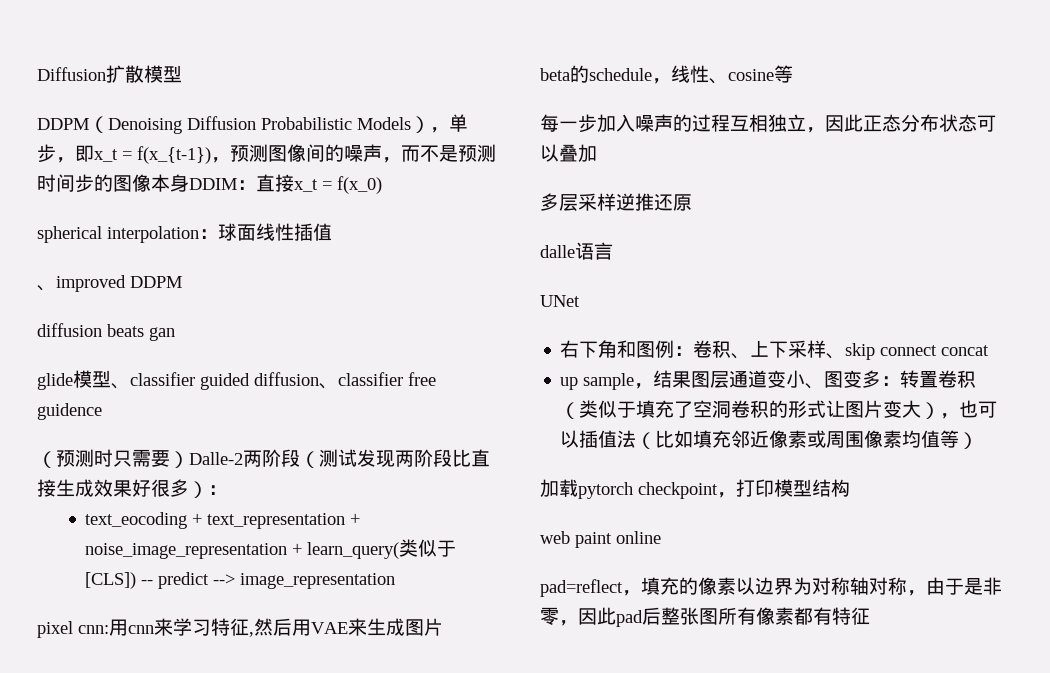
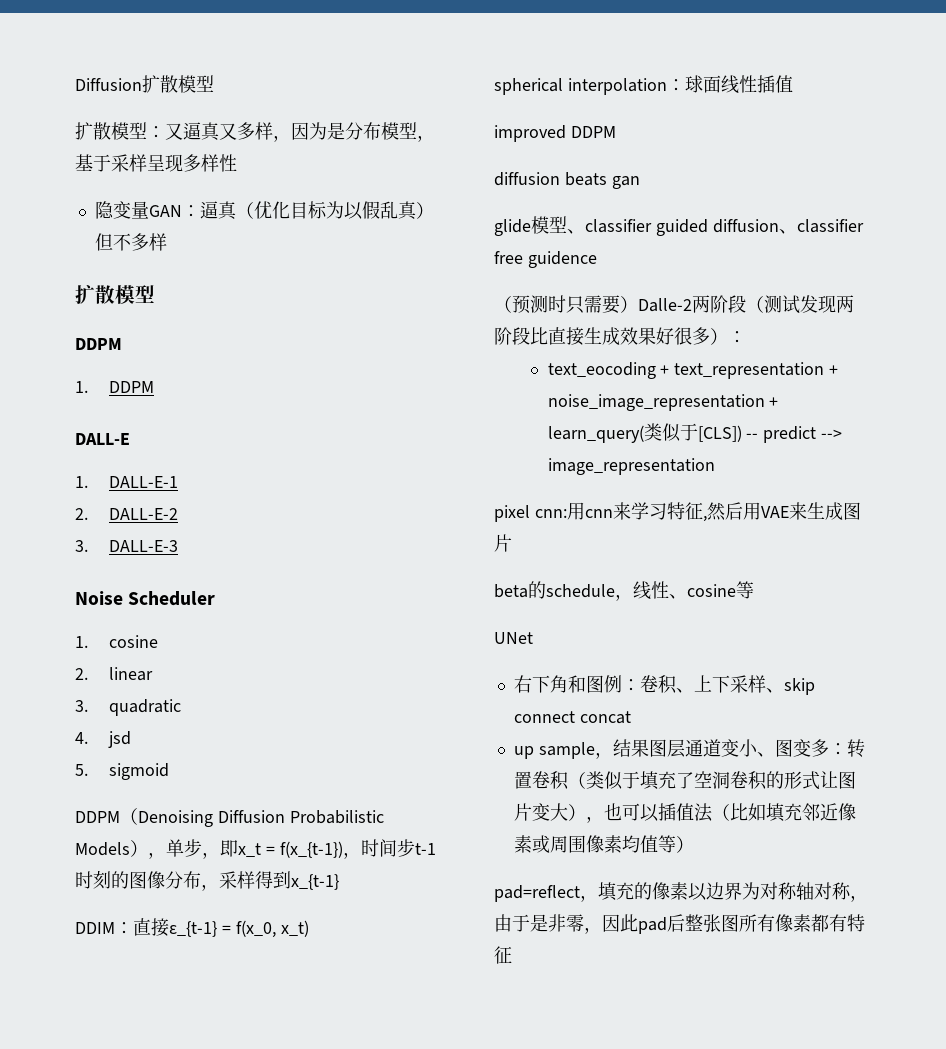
+ 扩散模型：又逼真又多样，因为是分布模型，基于采样呈现多样性
+ 隐变量GAN：逼真（优化目标为以假乱真）但不多样
+ 扩散模型
+ DDPM
+ 1. DDPM
+ DALL-E
+ 1. DALL-E-1
+ 2. DALL-E-2
+ 3. DALL-E-3
+ Noise Scheduler
+ 1. cosine
+ 2. linear
+ 3. quadratic
+ 4. jsd
+ 5. sigmoid
- DDPM（Denoising Diffusion Probabilistic Models），单步，即x_t = f(x_{t-1})，预测图像间的噪声，而不是预测时间步的图像本身DDIM：直接x_t = f(x_0)
+ DDPM（Denoising Diffusion Probabilistic Models），单步，即x_t = f(x_{t-1})，时间步t-1时刻的图像分布，采样得到x_{t-1}
+ DDIM：直接ε_{t-1} = f(x_0, x_t)
- 、improved DDPM
+ improved DDPM
- 每一步加入噪声的过程互相独立，因此正态分布状态可以叠加
- 多层采样逆推还原
- dalle语言
- 加载pytorch checkpoint，打印模型结构
- web paint online

